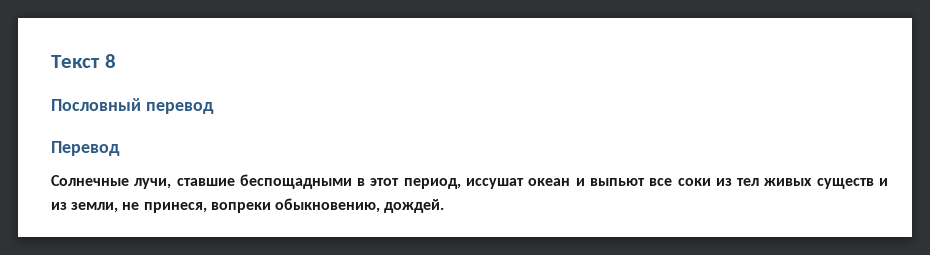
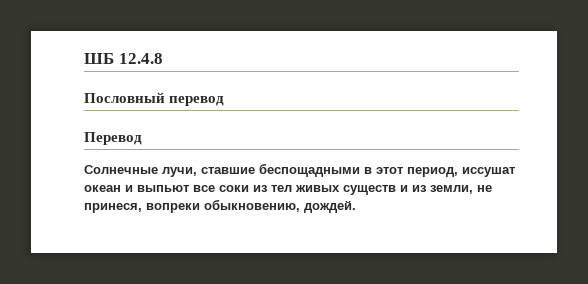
- Текст 8
+ ШБ 12.4.8

